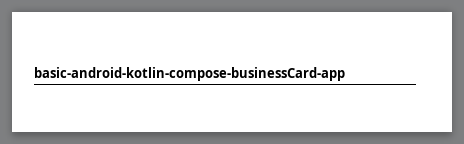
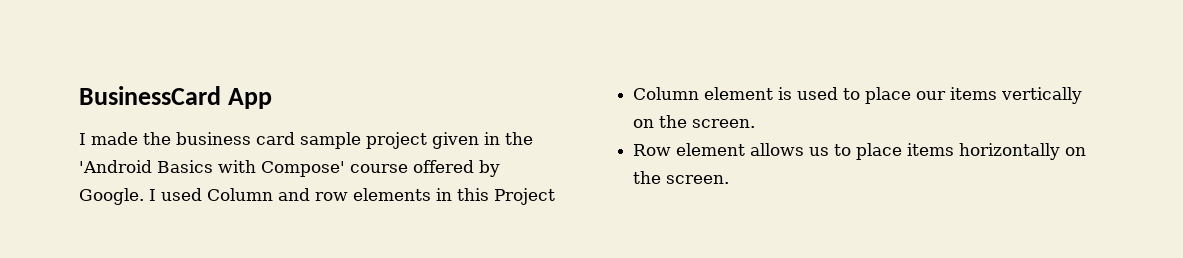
- basic-android-kotlin-compose-businessCard-app
+ BusinessCard App
+ I made the business card sample project given in the 'Android Basics with Compose' course offered by Google. I used Column and row elements in this Project
+ Column element is used to place our items vertically on the screen.
+ Row element allows us to place items horizontally on the screen.

